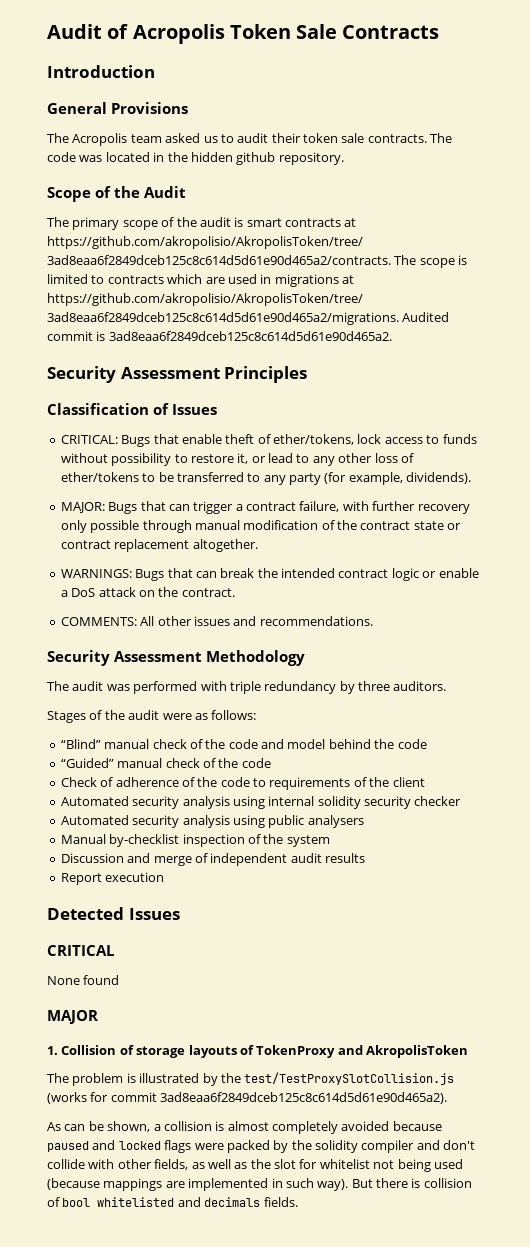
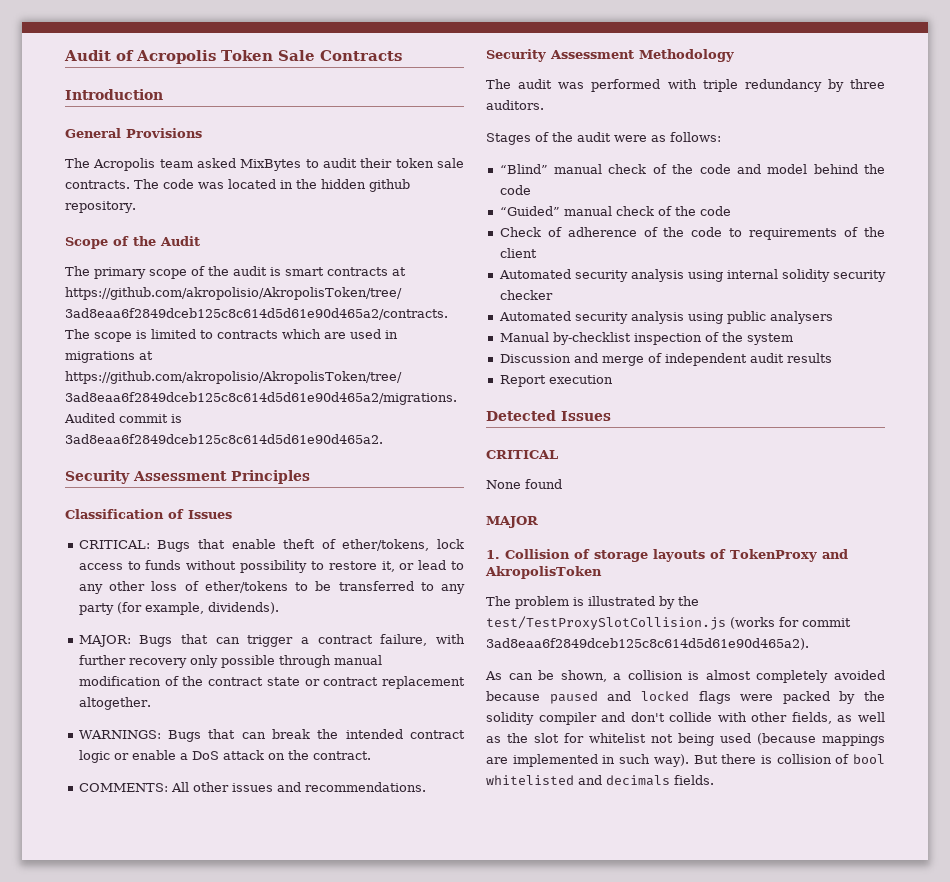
- The Acropolis team asked us to audit their token sale contracts.
+ The Acropolis team asked MixBytes to audit their token sale contracts.

